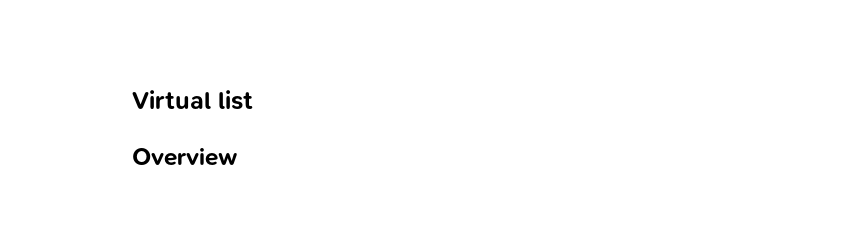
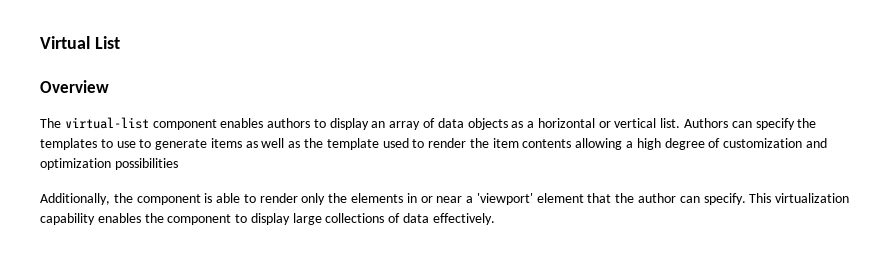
- Virtual list
+ Virtual List
+ The virtual-list component enables authors to display an array of data objects as a horizontal or vertical list. Authors can specify the templates to use to generate items as well as the template used to render the item contents allowing a high degree of customization and optimization possibilities
+ Additionally, the component is able to render only the elements in or near a 'viewport' element that the author can specify. This virtualization capability enables the component to display large collections of data effectively.

